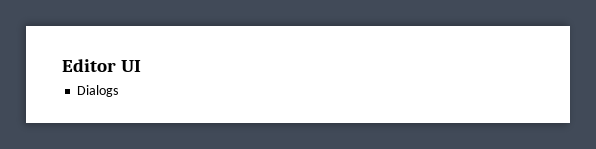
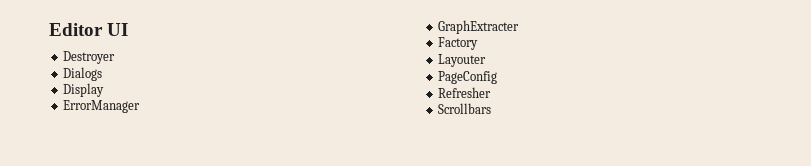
+ Destroyer
+ Display
+ ErrorManager
+ GraphExtracter
+ Factory
+ Layouter
+ PageConfig
+ Refresher
+ Scrollbars

